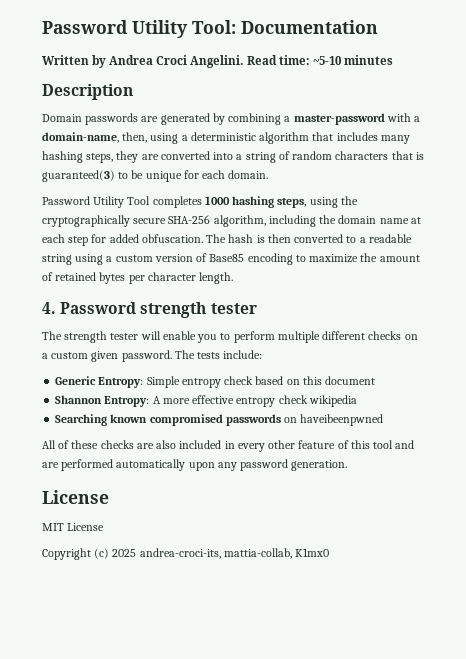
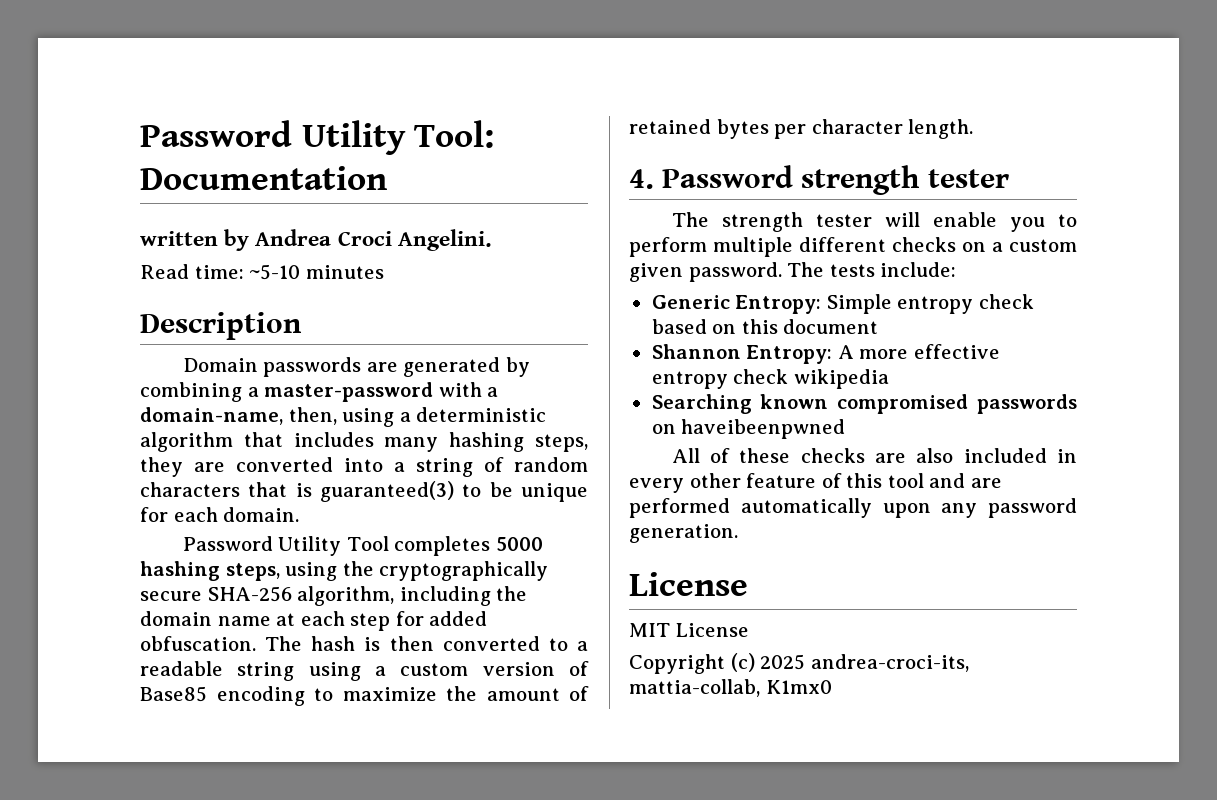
- Written by Andrea Croci Angelini. Read time: ~5-10 minutes
+ written by Andrea Croci Angelini.
+ Read time: ~5-10 minutes
- Password Utility Tool completes 1000 hashing steps, using the cryptographically secure SHA-256 algorithm, including the domain name at each step for added obfuscation.
+ Password Utility Tool completes 5000 hashing steps, using the cryptographically secure SHA-256 algorithm, including the domain name at each step for added obfuscation.

